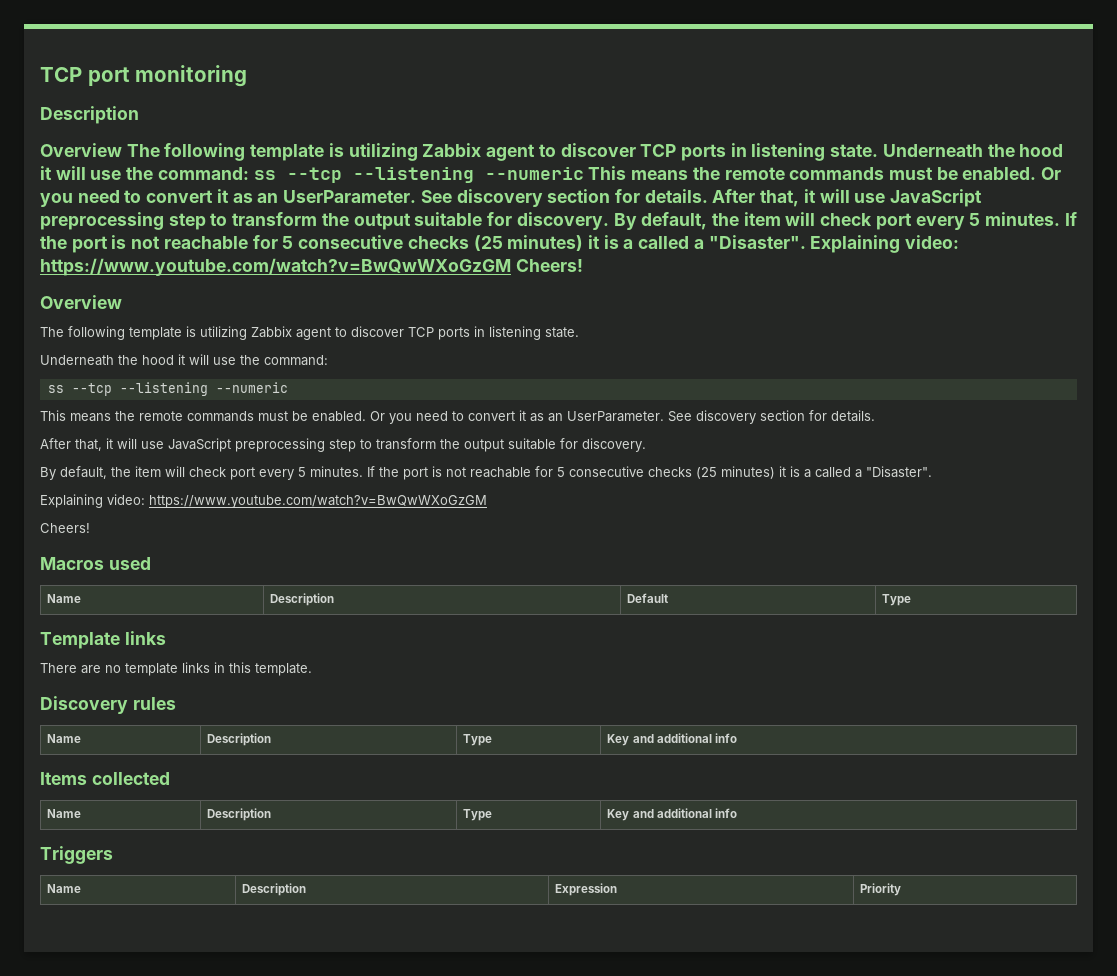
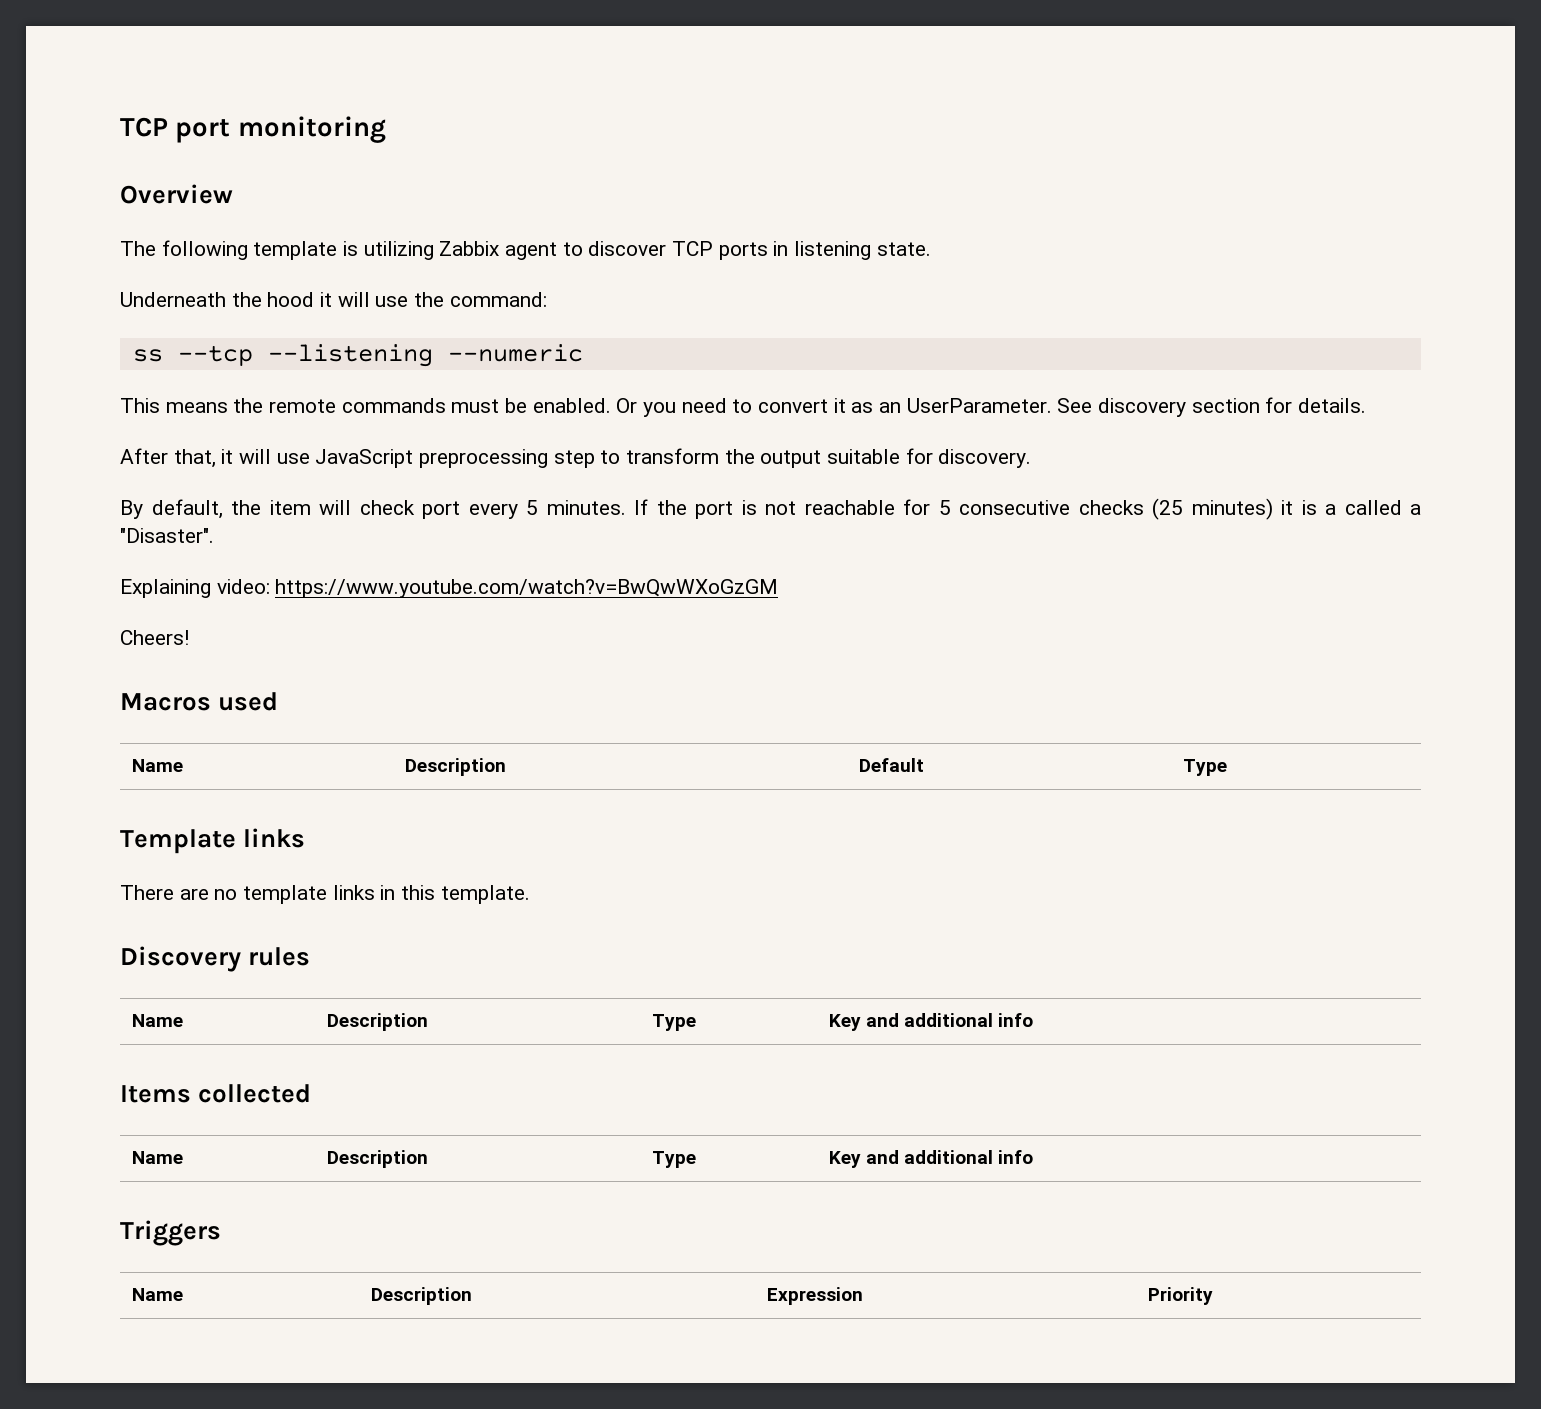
  TCP port monitoring
- Description
- Overview The following template is utilizing Zabbix agent to discover TCP ports in listening state. Underneath the hood it will use the command: ss --tcp --listening --numeric This means the remote commands must be enabled. Or you need to convert it as an UserParameter. See discovery section for details. After that, it will use JavaScript preprocessing step to transform the output suitable for discovery. By default, the item will check port every 5 minutes. If the port is not reachable for 5 consecutive checks (25 minutes) it is a called a "Disaster". Explaining video: https://www.youtube.com/watch?v=BwQwWXoGzGM Cheers!

